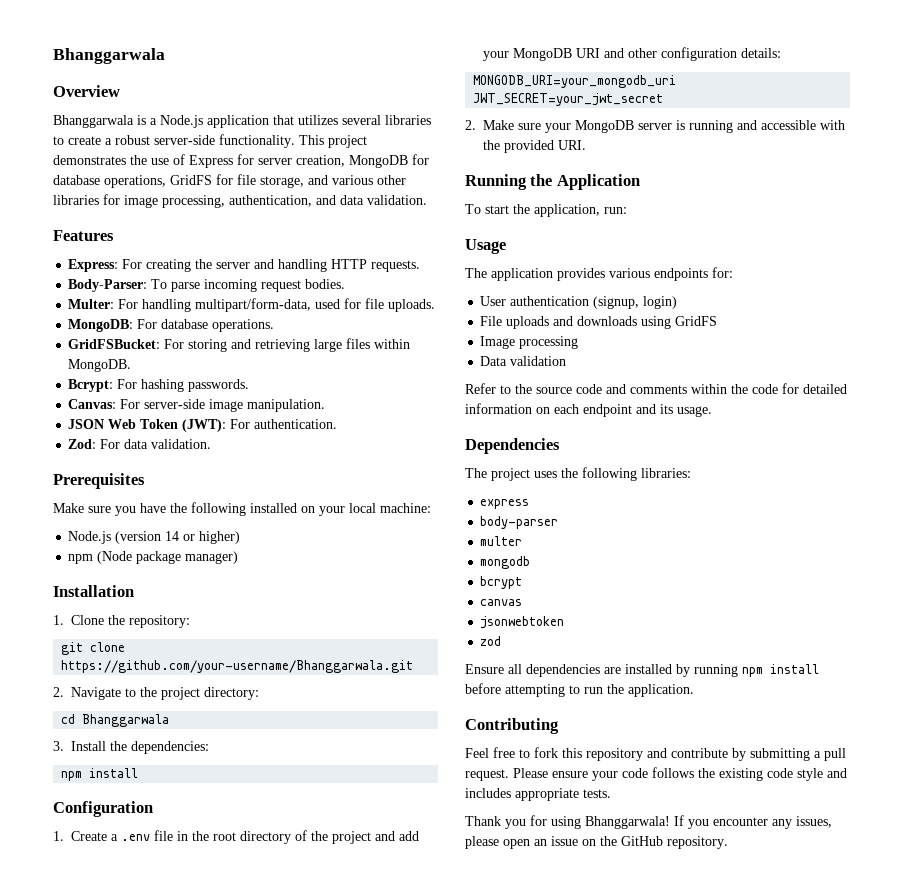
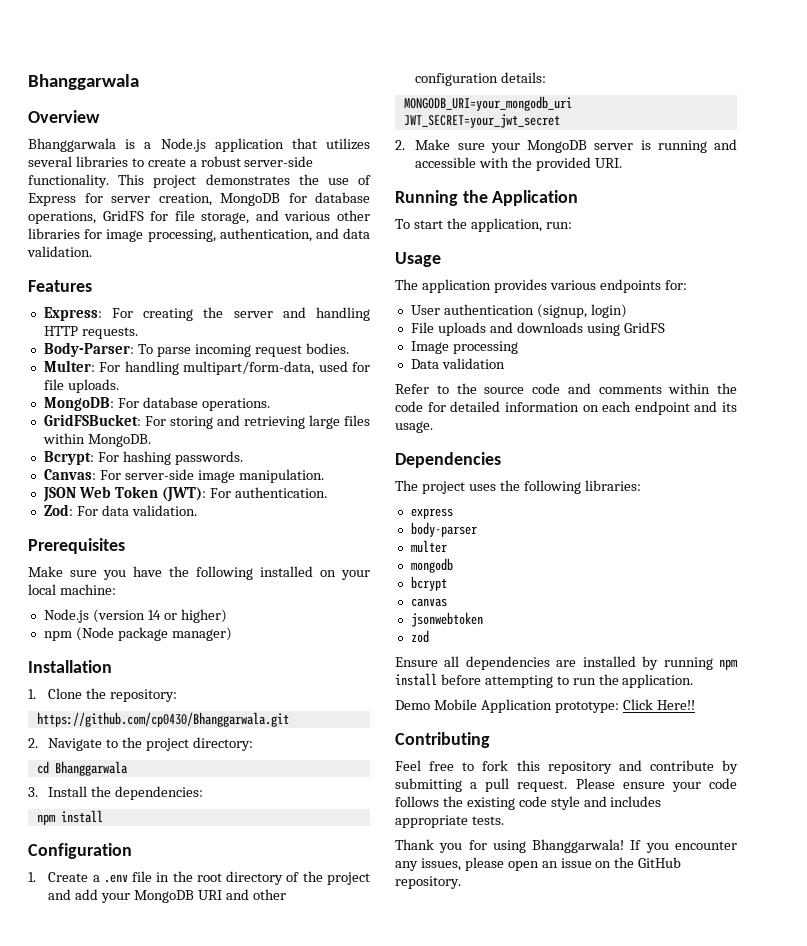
- git clone https://github.com/your-username/Bhanggarwala.git
+ https://github.com/cp0430/Bhanggarwala.git
+ Demo Mobile Application prototype: Click Here!!

